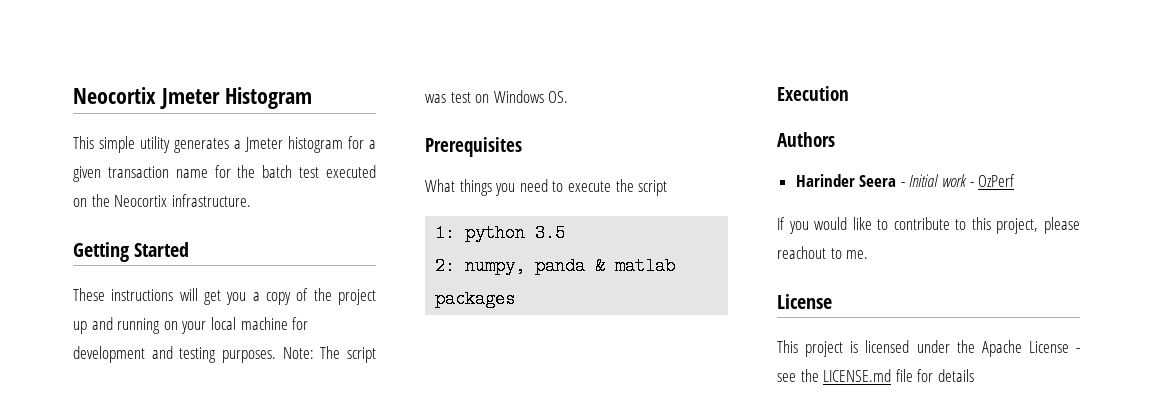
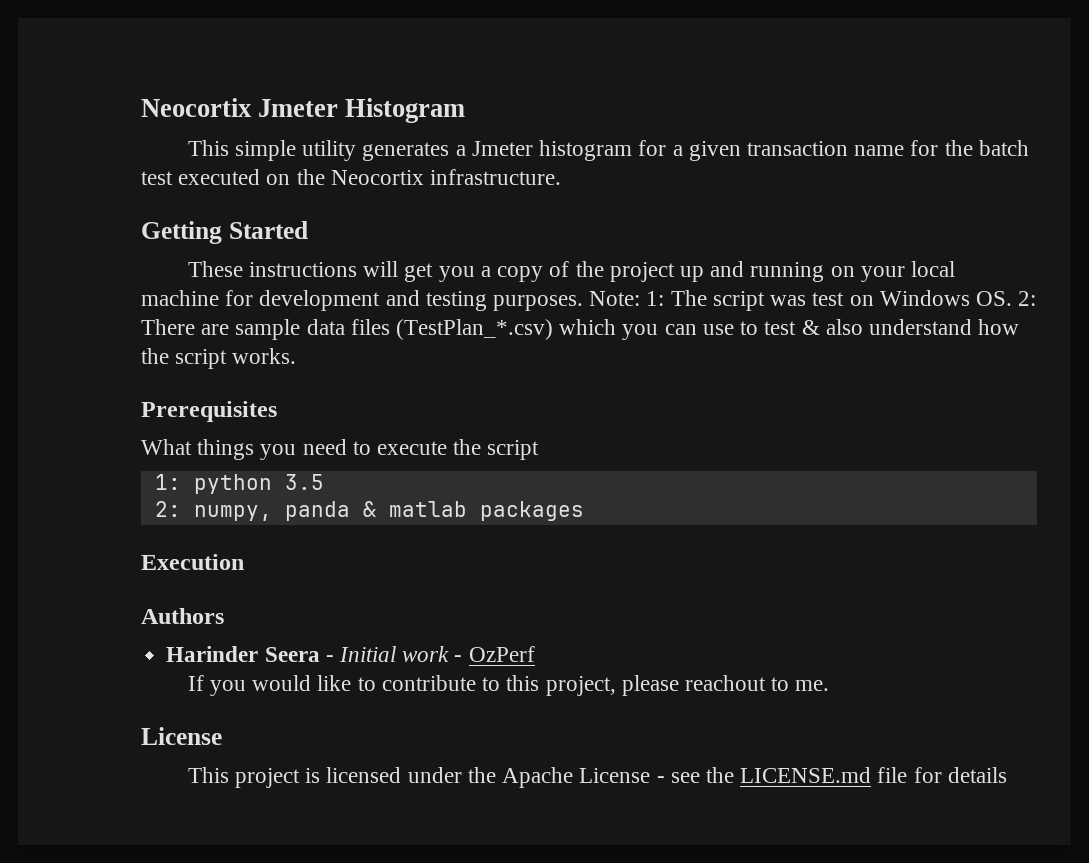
- Note: The script was test on Windows OS.
+ Note: 1: The script was test on Windows OS. 2: There are sample data files (TestPlan_*.csv) which you can use to test & also understand how the script works.

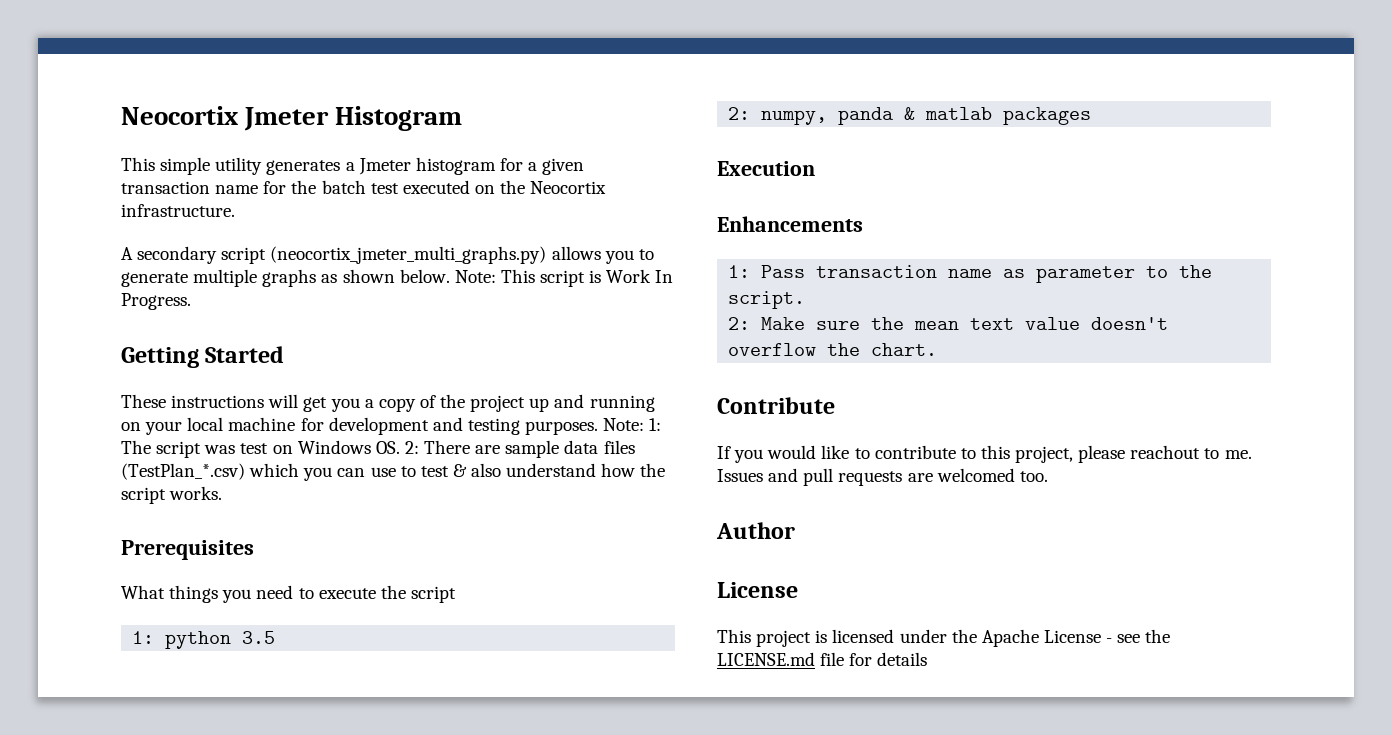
+ A secondary script (neocortix_jmeter_multi_graphs.py) allows you to generate multiple graphs as shown below. Note: This script is Work In Progress.
- Authors
- Harinder Seera - Initial work - OzPerf
+ Enhancements
+ 1: Pass transaction name as parameter to the script.
+ 2: Make sure the mean text value doesn't overflow the chart.
+ Contribute
+ Issues and pull requests are welcomed too.
+ Author

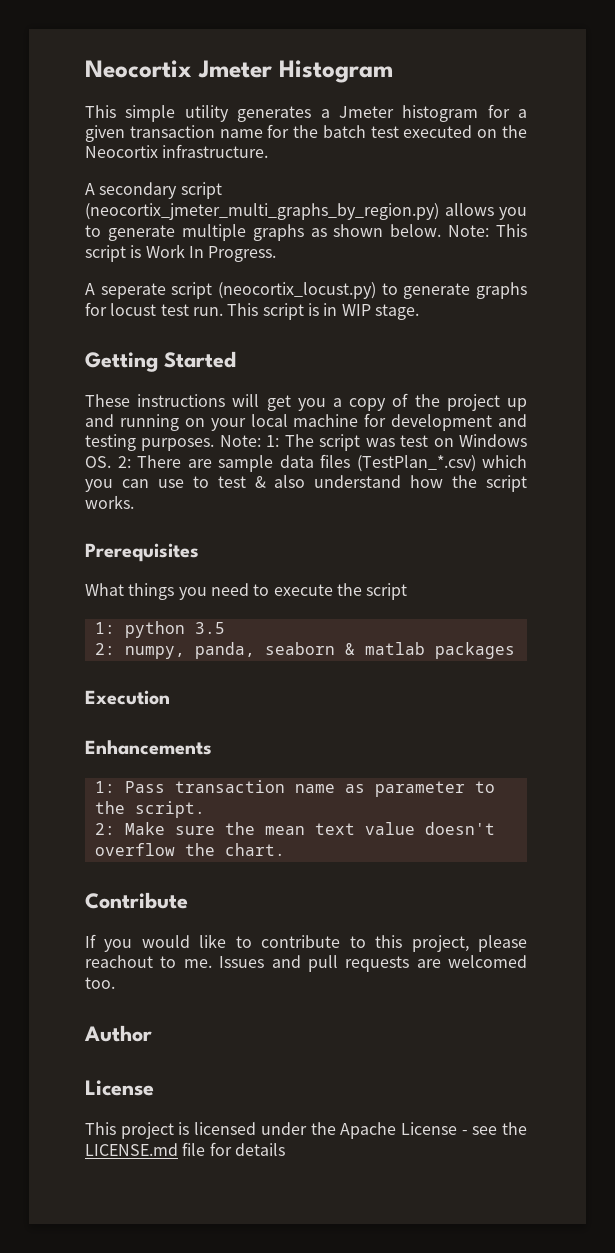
- A secondary script (neocortix_jmeter_multi_graphs.py) allows you to generate multiple graphs as shown below.
+ A secondary script (neocortix_jmeter_multi_graphs_by_region.py) allows you to generate multiple graphs as shown below.
+ A seperate script (neocortix_locust.py) to generate graphs for locust test run. This script is in WIP stage.
- 2: numpy, panda & matlab packages
+ 2: numpy, panda, seaborn & matlab packages

